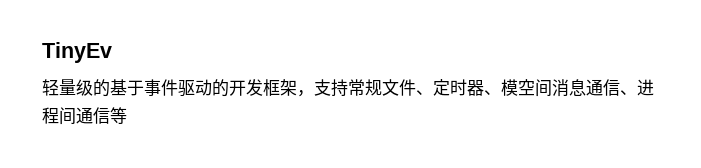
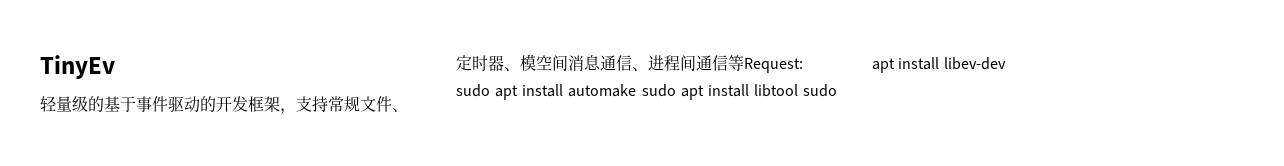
- 轻量级的基于事件驱动的开发框架，支持常规文件、定时器、模空间消息通信、进程间通信等
+ 轻量级的基于事件驱动的开发框架，支持常规文件、定时器、模空间消息通信、进程间通信等Request: sudo apt install automake sudo apt install libtool sudo apt install libev-dev

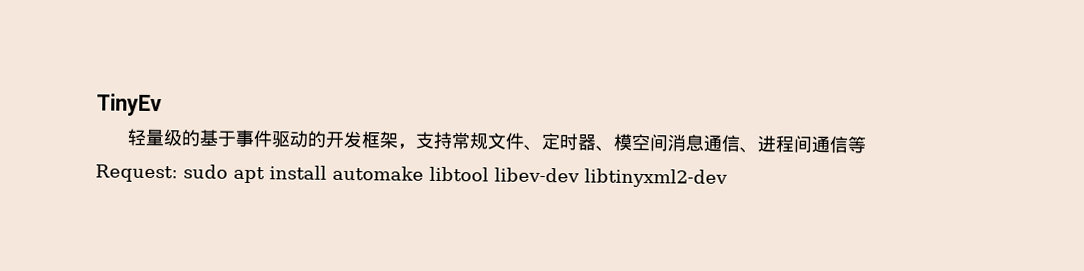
- 轻量级的基于事件驱动的开发框架，支持常规文件、定时器、模空间消息通信、进程间通信等Request: sudo apt install automake sudo apt install libtool sudo apt install libev-dev
+ 轻量级的基于事件驱动的开发框架，支持常规文件、定时器、模空间消息通信、进程间通信等
+ Request: sudo apt install automake libtool libev-dev libtinyxml2-dev

